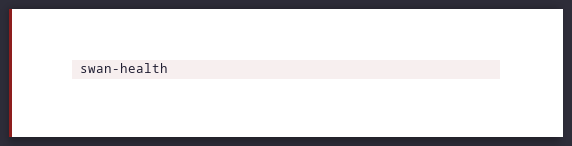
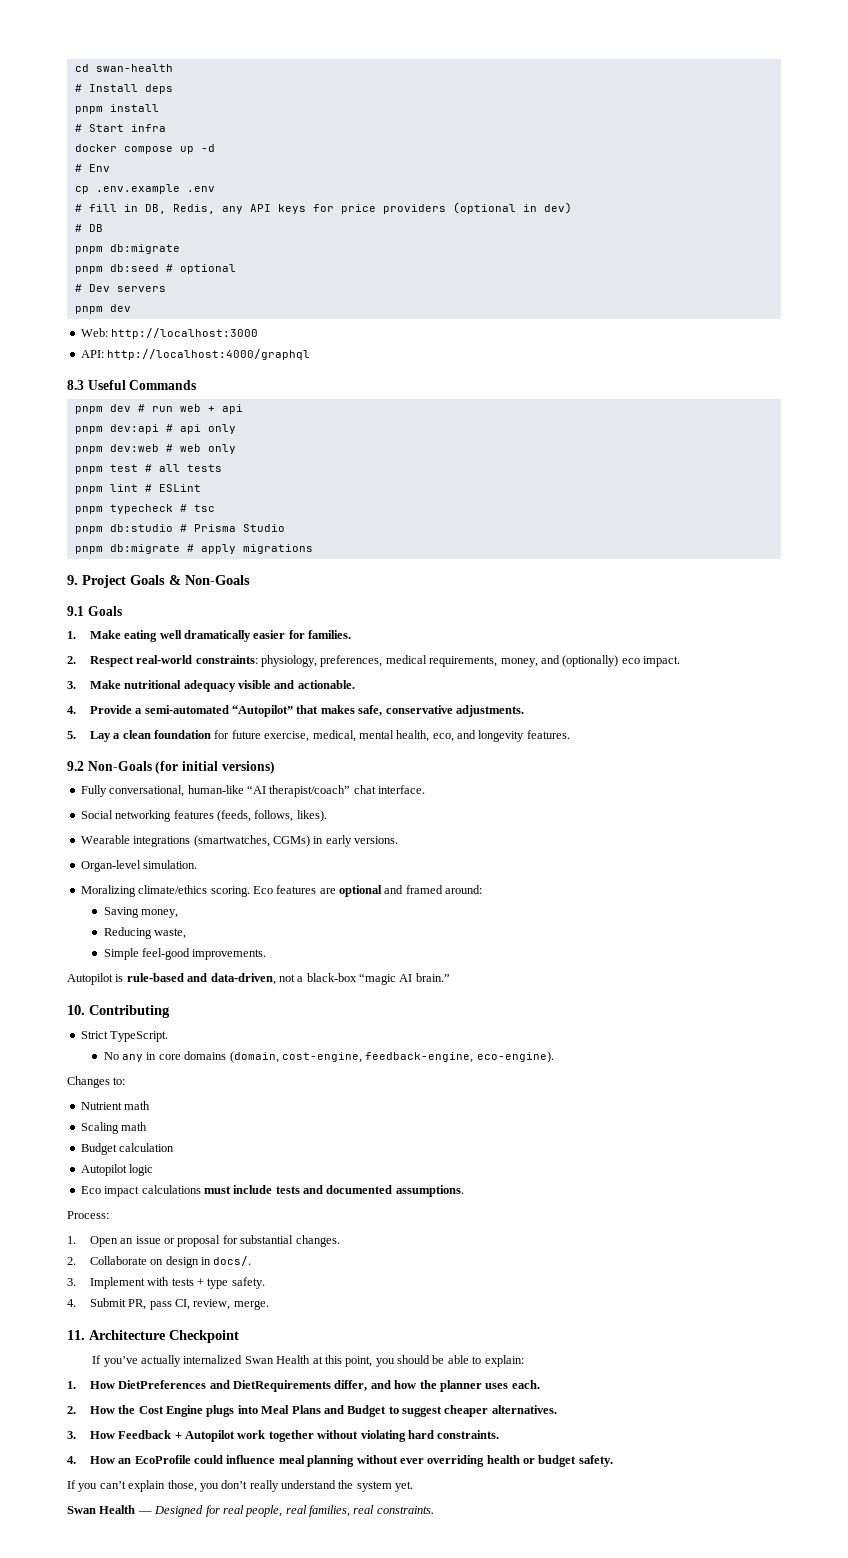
- swan-health
+ cd swan-health
+ # Install deps
+ pnpm install
+ # Start infra
+ docker compose up -d
+ # Env
+ cp .env.example .env
+ # fill in DB, Redis, any API keys for price providers (optional in dev)
+ # DB
+ pnpm db:migrate
+ pnpm db:seed # optional
+ # Dev servers
+ pnpm dev
+ Web: http://localhost:3000
+ API: http://localhost:4000/graphql
+ 8.3 Useful Commands
+ pnpm dev # run web + api
+ pnpm dev:api # api only
+ pnpm dev:web # web only
+ pnpm test # all tests
+ pnpm lint # ESLint
+ pnpm typecheck # tsc
+ pnpm db:studio # Prisma Studio
+ pnpm db:migrate # apply migrations
+ 9. Project Goals & Non-Goals
+ 9.1 Goals
+ 1. Make eating well dramatically easier for families.
+ 2. Respect real-world constraints: physiology, preferences, medical requirements, money, and (optionally) eco impact.
+ 3. Make nutritional adequacy visible and actionable.
+ 4. Provide a semi-automated “Autopilot” that makes safe, conservative adjustments.
+ 5. Lay a clean foundation for future exercise, medical, mental health, eco, and longevity features.
+ 9.2 Non-Goals (for initial versions)
+ Fully conversational, human-like “AI therapist/coach” chat interface.
+ Social networking features (feeds, follows, likes).
+ Wearable integrations (smartwatches, CGMs) in early versions.
+ Organ-level simulation.
+ Moralizing climate/ethics scoring. Eco features are optional and framed around:
+ Saving money,
+ Reducing waste,
+ Simple feel-good improvements.
+ Autopilot is rule-based and data-driven, not a black-box “magic AI brain.”
+ 10. Contributing
+ Strict TypeScript.
+ No any in core domains (domain, cost-engine, feedback-engine, eco-engine).
+ Changes to:
+ Nutrient math
+ Scaling math
+ Budget calculation
+ Autopilot logic
+ Eco impact calculations must include tests and documented assumptions.
+ Process:
+ 1. Open an issue or proposal for substantial changes.
+ 2. Collaborate on design in docs/.
+ 3. Implement with tests + type safety.
+ 4. Submit PR, pass CI, review, merge.
+ 11. Architecture Checkpoint
+ If you’ve actually internalized Swan Health at this point, you should be able to explain:
+ 1. How DietPreferences and DietRequirements differ, and how the planner uses each.
+ 2. How the Cost Engine plugs into Meal Plans and Budget to suggest cheaper alternatives.
+ 3. How Feedback + Autopilot work together without violating hard constraints.
+ 4. How an EcoProfile could influence meal planning without ever overriding health or budget safety.
+ If you can’t explain those, you don’t really understand the system yet.
+ Swan Health — Designed for real people, real families, real constraints.

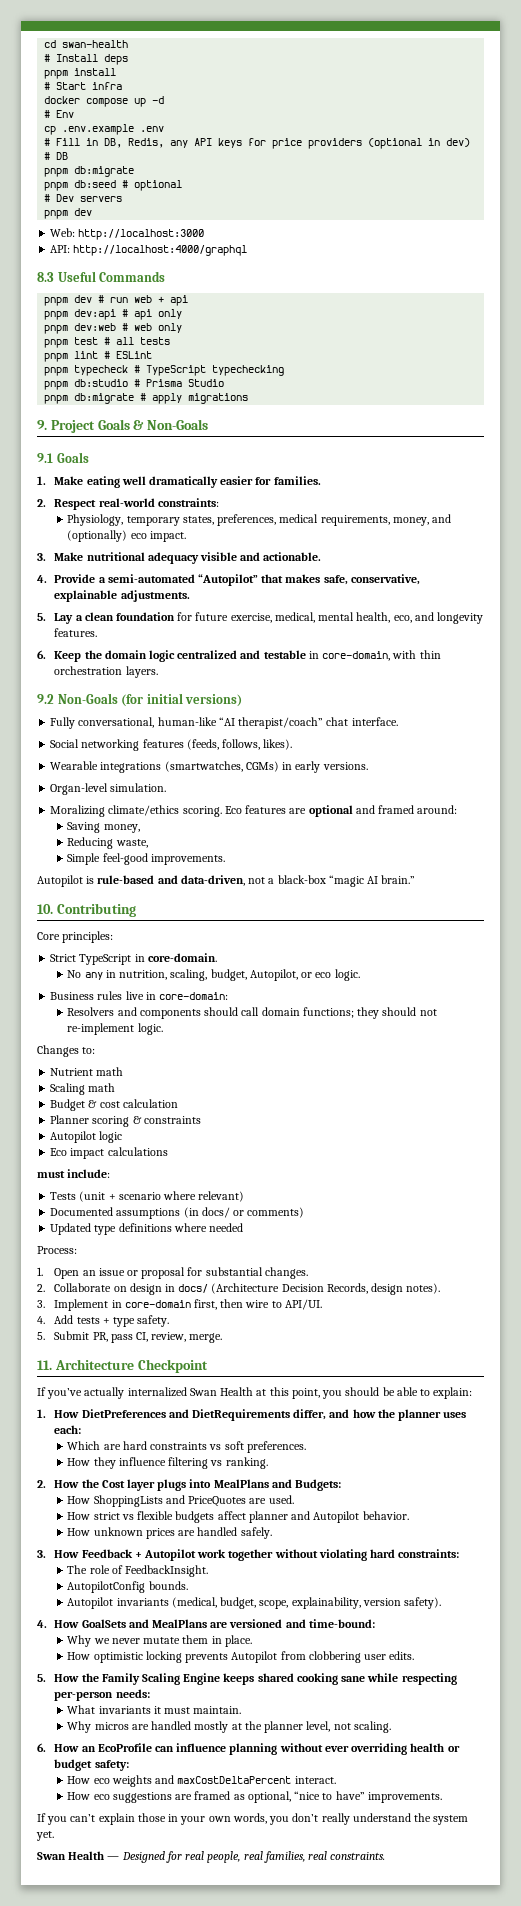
- # fill in DB, Redis, any API keys for price providers (optional in dev)
+ # Fill in DB, Redis, any API keys for price providers (optional in dev)
- pnpm typecheck # tsc
+ pnpm typecheck # TypeScript typechecking
- 2. Respect real-world constraints: physiology, preferences, medical requirements, money, and (optionally) eco impact.
+ 2. Respect real-world constraints:
+ Physiology, temporary states, preferences, medical requirements, money, and (optionally) eco impact.
- 4. Provide a semi-automated “Autopilot” that makes safe, conservative adjustments.
+ 4. Provide a semi-automated “Autopilot” that makes safe, conservative, explainable adjustments.
+ 6. Keep the domain logic centralized and testable in core-domain, with thin orchestration layers.
+ Core principles:
- Strict TypeScript.
+ Strict TypeScript in core-domain.
- No any in core domains (domain, cost-engine, feedback-engine, eco-engine).
+ No any in nutrition, scaling, budget, Autopilot, or eco logic.
+ Business rules live in core-domain:
+ Resolvers and components should call domain functions; they should not re-implement logic.
- Budget calculation
+ Budget & cost calculation
+ Planner scoring & constraints
- Eco impact calculations must include tests and documented assumptions.
+ Eco impact calculations
+ must include:
+ Tests (unit + scenario where relevant)
+ Documented assumptions (in docs/ or comments)
+ Updated type definitions where needed
- 2. Collaborate on design in docs/.
- 3. Implement with tests + type safety.
+ 2. Collaborate on design in docs/ (Architecture Decision Records, design notes).
+ 3. Implement in core-domain first, then wire to API/UI.
+ 4. Add tests + type safety.
- 4. Submit PR, pass CI, review, merge.
+ 5. Submit PR, pass CI, review, merge.
- 1. How DietPreferences and DietRequirements differ, and how the planner uses each.
+ 1. How DietPreferences and DietRequirements differ, and how the planner uses each:
+ Which are hard constraints vs soft preferences.
+ How they influence filtering vs ranking.
- 2. How the Cost Engine plugs into Meal Plans and Budget to suggest cheaper alternatives.
+ 2. How the Cost layer plugs into MealPlans and Budgets:
+ How ShoppingLists and PriceQuotes are used.
+ How strict vs flexible budgets affect planner and Autopilot behavior.
+ How unknown prices are handled safely.
- 3. How Feedback + Autopilot work together without violating hard constraints.
- 4. How an EcoProfile could influence meal planning without ever overriding health or budget safety.
+ 3. How Feedback + Autopilot work together without violating hard constraints:
+ The role of FeedbackInsight.
+ AutopilotConfig bounds.
+ Autopilot invariants (medical, budget, scope, explainability, version safety).
+ 4. How GoalSets and MealPlans are versioned and time-bound:
+ Why we never mutate them in place.
+ How optimistic locking prevents Autopilot from clobbering user edits.
+ 5. How the Family Scaling Engine keeps shared cooking sane while respecting per-person needs:
+ What invariants it must maintain.
+ Why micros are handled mostly at the planner level, not scaling.
+ 6. How an EcoProfile can influence planning without ever overriding health or budget safety:
+ How eco weights and maxCostDeltaPercent interact.
+ How eco suggestions are framed as optional, “nice to have” improvements.
- If you can’t explain those, you don’t really understand the system yet.
+ If you can’t explain those in your own words, you don’t really understand the system yet.

